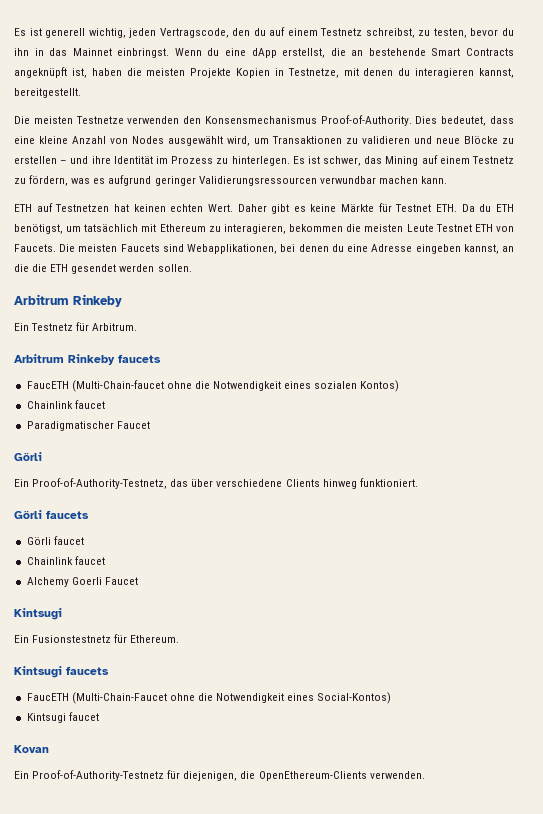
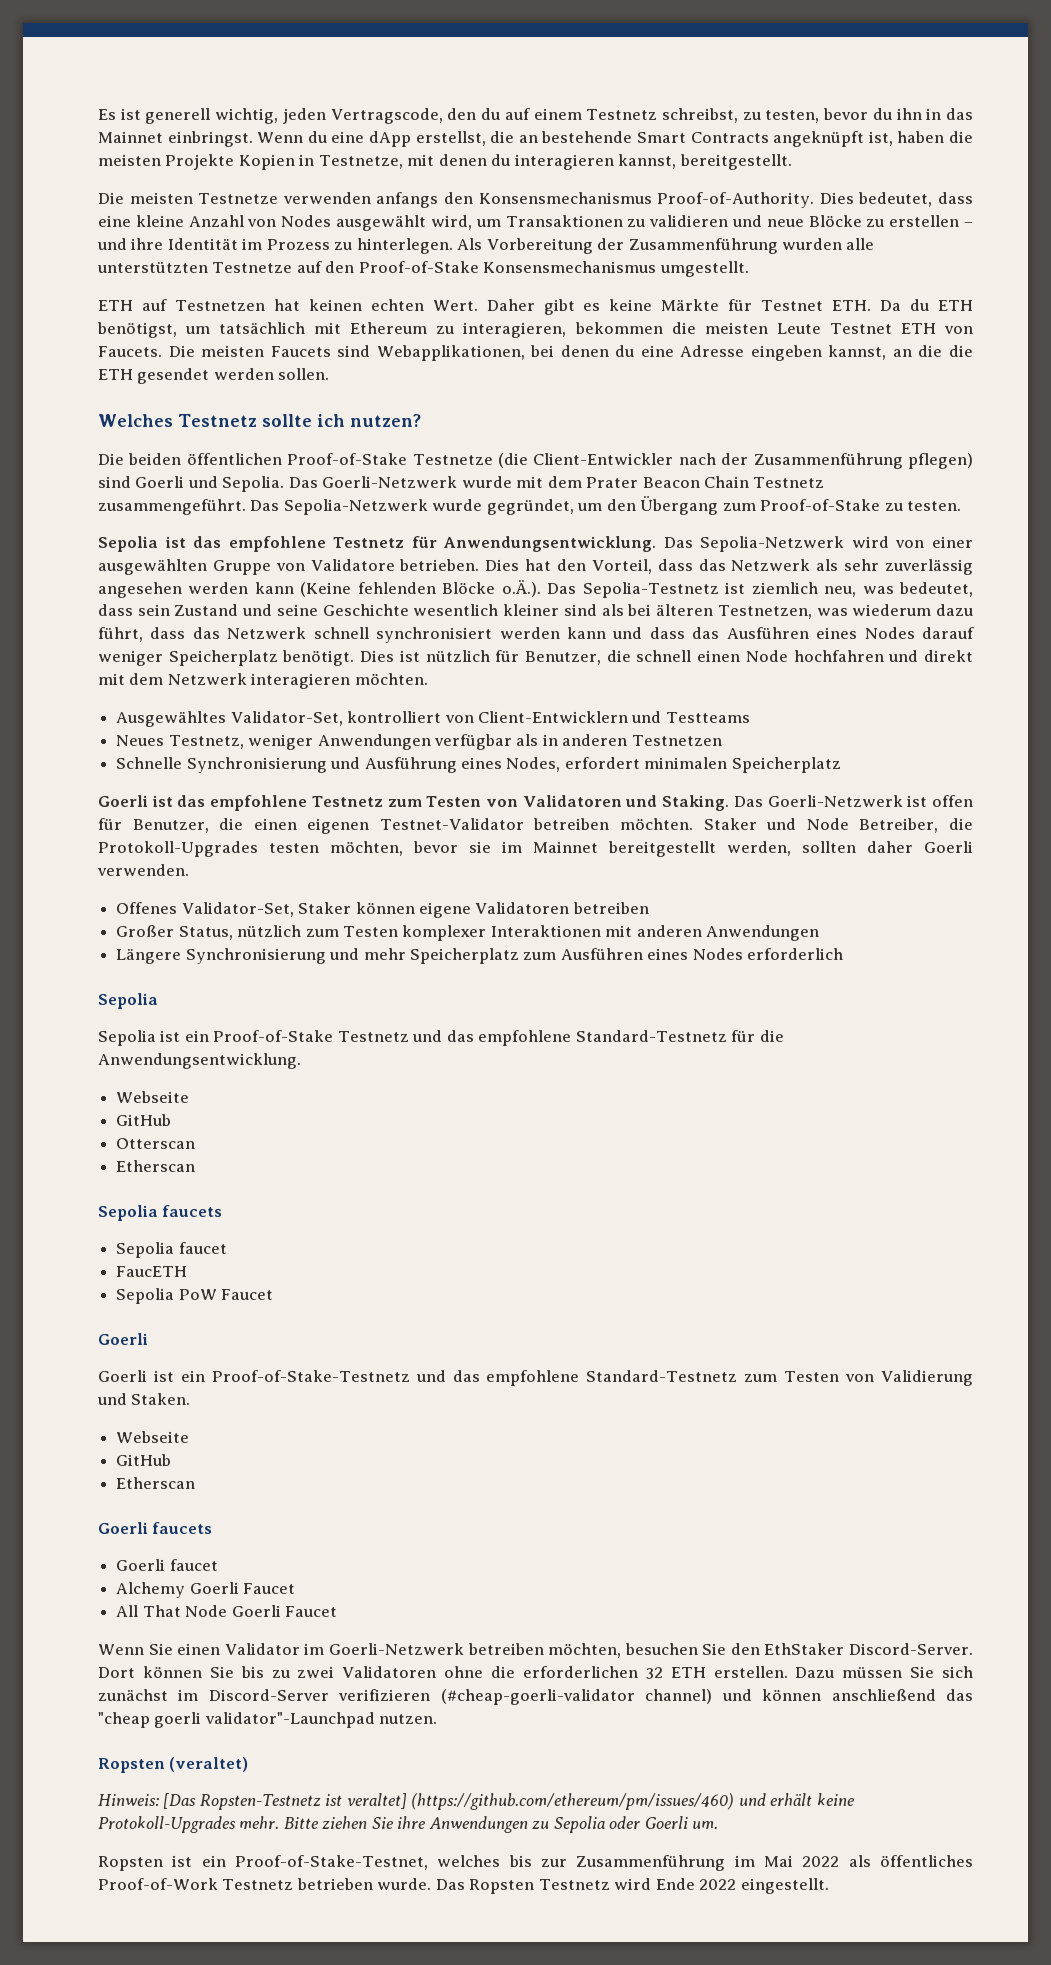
- Die meisten Testnetze verwenden den Konsensmechanismus Proof-of-Authority.
+ Die meisten Testnetze verwenden anfangs den Konsensmechanismus Proof-of-Authority.
- Es ist schwer, das Mining auf einem Testnetz zu fördern, was es aufgrund geringer Validierungsressourcen verwundbar machen kann.
+ Als Vorbereitung der Zusammenführung wurden alle unterstützten Testnetze auf den Proof-of-Stake Konsensmechanismus umgestellt.
  Die meisten Faucets sind Webapplikationen, bei denen du eine Adresse eingeben kannst, an die die ETH gesendet werden sollen.
- Arbitrum Rinkeby
- Ein Testnetz für Arbitrum.
- Arbitrum Rinkeby faucets
- FaucETH (Multi-Chain-faucet ohne die Notwendigkeit eines sozialen Kontos)
- Chainlink faucet
- Paradigmatischer Faucet
- Görli
- Ein Proof-of-Authority-Testnetz, das über verschiedene Clients hinweg funktioniert.
- Görli faucets
- Görli faucet
- Chainlink faucet
+ Welches Testnetz sollte ich nutzen?
+ Die beiden öffentlichen Proof-of-Stake Testnetze (die Client-Entwickler nach der Zusammenführung pflegen) sind Goerli und Sepolia. Das Goerli-Netzwerk wurde mit dem Prater Beacon Chain Testnetz zusammengeführt. Das Sepolia-Netzwerk wurde gegründet, um den Übergang zum Proof-of-Stake zu testen.
+ Sepolia ist das empfohlene Testnetz für Anwendungsentwicklung. Das Sepolia-Netzwerk wird von einer ausgewählten Gruppe von Validatore betrieben. Dies hat den Vorteil, dass das Netzwerk als sehr zuverlässig angesehen werden kann (Keine fehlenden Blöcke o.Ä.). Das Sepolia-Testnetz ist ziemlich neu, was bedeutet, dass sein Zustand und seine Geschichte wesentlich kleiner sind als bei älteren Testnetzen, was wiederum dazu führt, dass das Netzwerk schnell synchronisiert werden kann und dass das Ausführen eines Nodes darauf weniger Speicherplatz benötigt. Dies ist nützlich für Benutzer, die schnell einen Node hochfahren und direkt mit dem Netzwerk interagieren möchten.
+ Ausgewähltes Validator-Set, kontrolliert von Client-Entwicklern und Testteams
+ Neues Testnetz, weniger Anwendungen verfügbar als in anderen Testnetzen
+ Schnelle Synchronisierung und Ausführung eines Nodes, erfordert minimalen Speicherplatz
+ Goerli ist das empfohlene Testnetz zum Testen von Validatoren und Staking. Das Goerli-Netzwerk ist offen für Benutzer, die einen eigenen Testnet-Validator betreiben möchten. Staker und Node Betreiber, die Protokoll-Upgrades testen möchten, bevor sie im Mainnet bereitgestellt werden, sollten daher Goerli verwenden.
+ Offenes Validator-Set, Staker können eigene Validatoren betreiben
+ Großer Status, nützlich zum Testen komplexer Interaktionen mit anderen Anwendungen
+ Längere Synchronisierung und mehr Speicherplatz zum Ausführen eines Nodes erforderlich
+ Sepolia
+ Sepolia ist ein Proof-of-Stake Testnetz und das empfohlene Standard-Testnetz für die Anwendungsentwicklung.
+ Webseite
+ GitHub
+ Otterscan
+ Etherscan
+ Sepolia faucets
+ Sepolia faucet
+ FaucETH
+ Sepolia PoW Faucet
+ Goerli
+ Goerli ist ein Proof-of-Stake-Testnetz und das empfohlene Standard-Testnetz zum Testen von Validierung und Staken.
+ Webseite
+ GitHub
+ Etherscan
+ Goerli faucets
+ Goerli faucet
  Alchemy Goerli Faucet
- Kintsugi
- Ein Fusionstestnetz für Ethereum.
- Kintsugi faucets
- FaucETH (Multi-Chain-Faucet ohne die Notwendigkeit eines Social-Kontos)
- Kintsugi faucet
- Kovan
- Ein Proof-of-Authority-Testnetz für diejenigen, die OpenEthereum-Clients verwenden.
+ All That Node Goerli Faucet
+ Wenn Sie einen Validator im Goerli-Netzwerk betreiben möchten, besuchen Sie den EthStaker Discord-Server. Dort können Sie bis zu zwei Validatoren ohne die erforderlichen 32 ETH erstellen. Dazu müssen Sie sich zunächst im Discord-Server verifizieren (#cheap-goerli-validator channel) und können anschließend das "cheap goerli validator"-Launchpad nutzen.
+ Ropsten (veraltet)
+ Hinweis: [Das Ropsten-Testnetz ist veraltet] (https://github.com/ethereum/pm/issues/460) und erhält keine Protokoll-Upgrades mehr. Bitte ziehen Sie ihre Anwendungen zu Sepolia oder Goerli um.
+ Ropsten ist ein Proof-of-Stake-Testnet, welches bis zur Zusammenführung im Mai 2022 als öffentliches Proof-of-Work Testnetz betrieben wurde. Das Ropsten Testnetz wird Ende 2022 eingestellt.

